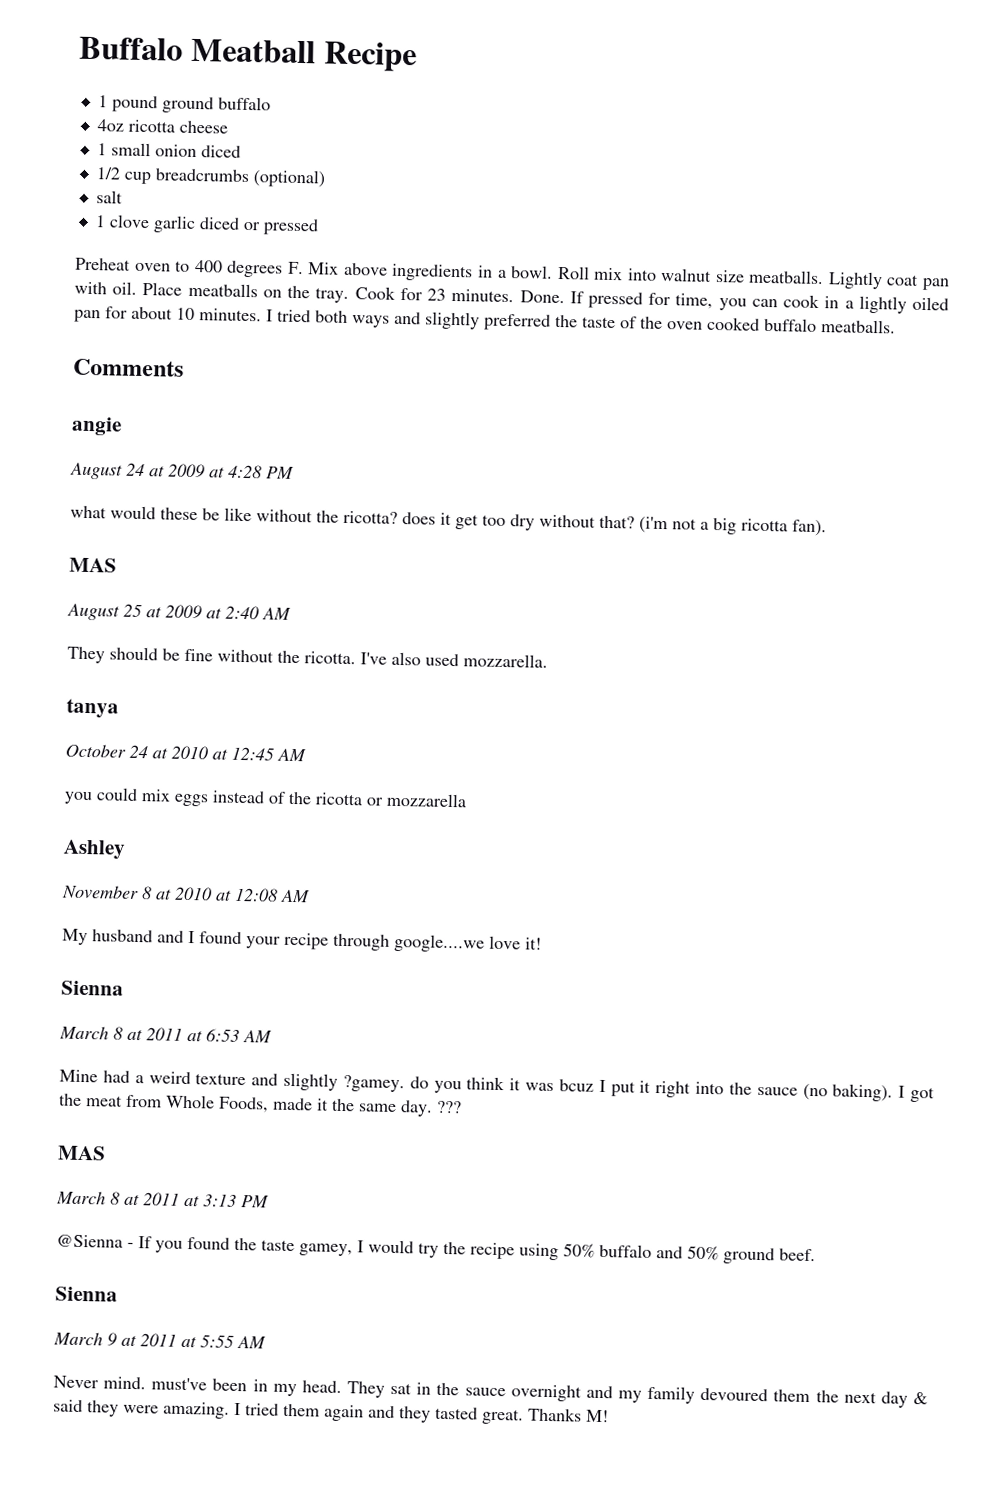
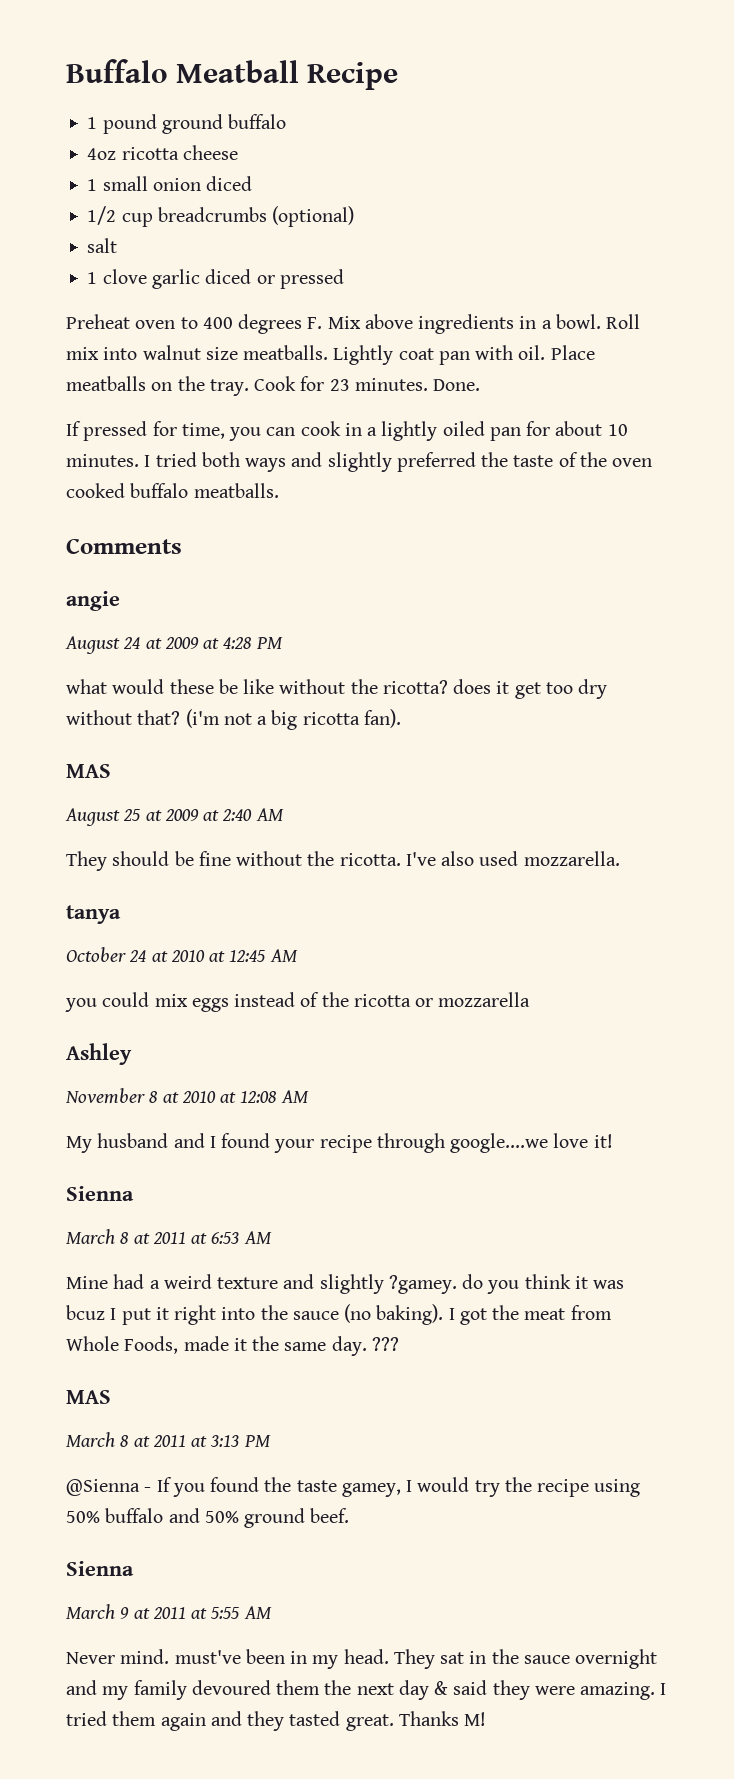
- Done. If pressed for time, you can cook in a lightly oiled pan for about 10 minutes.
+ Done.
+ If pressed for time, you can cook in a lightly oiled pan for about 10 minutes.

